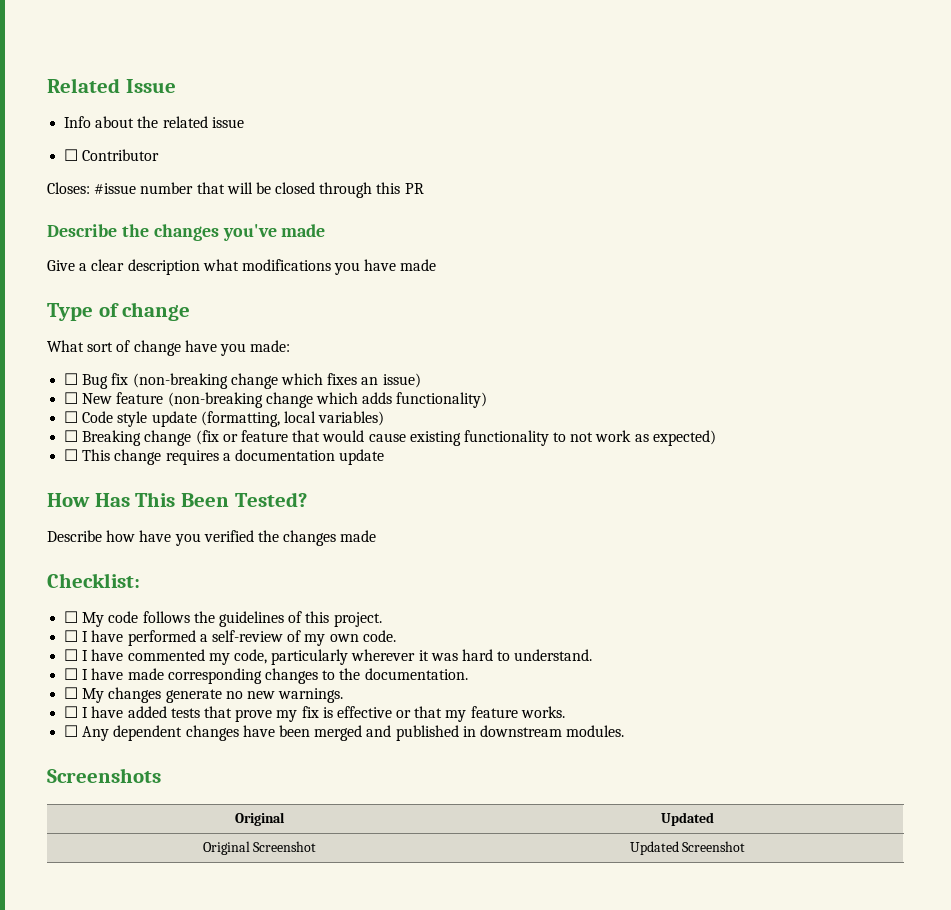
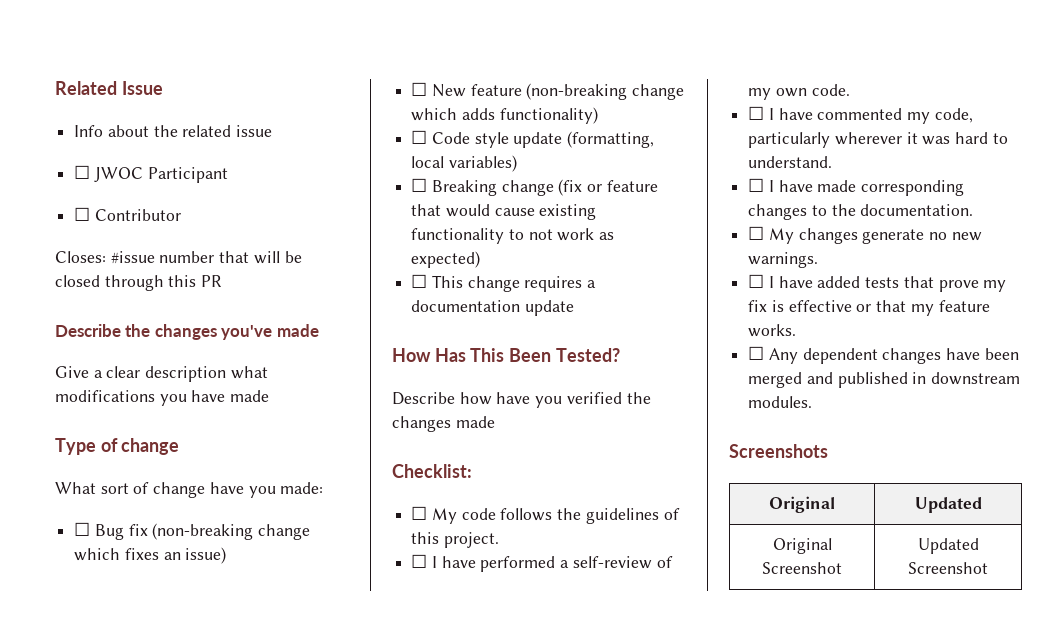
+ ☐ JWOC Participant

